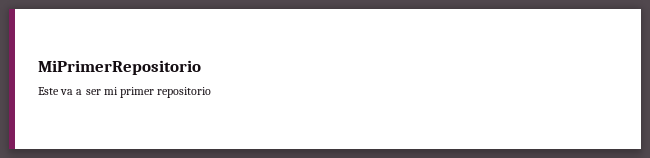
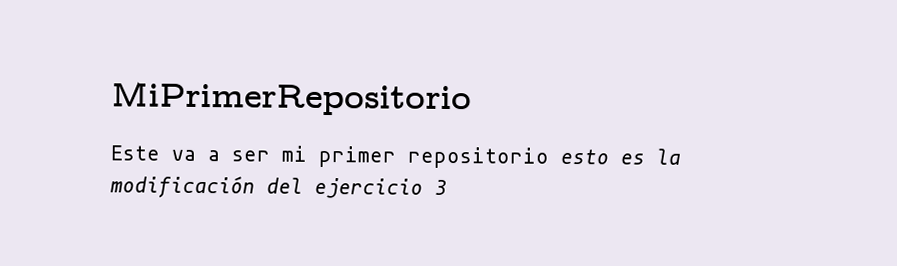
- Este va a ser mi primer repositorio
+ Este va a ser mi primer repositorio esto es la modificación del ejercicio 3

